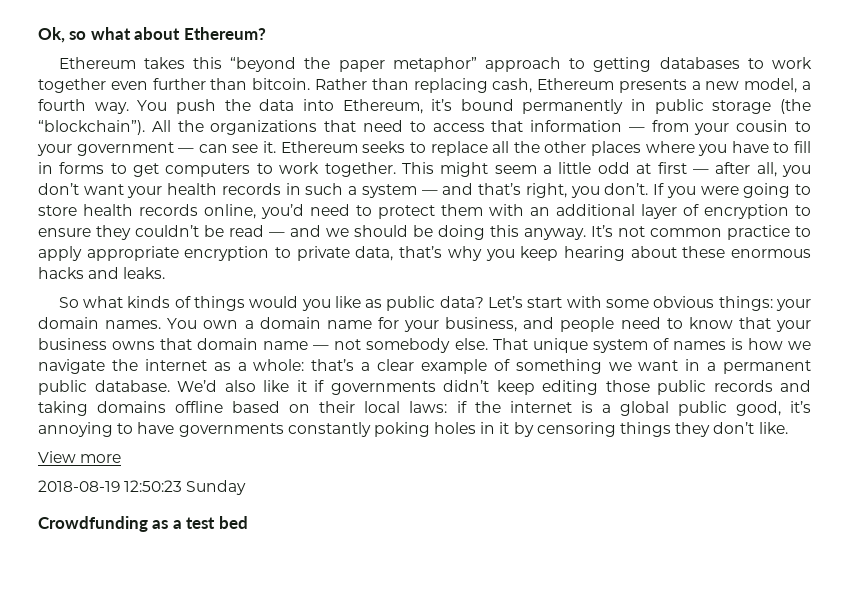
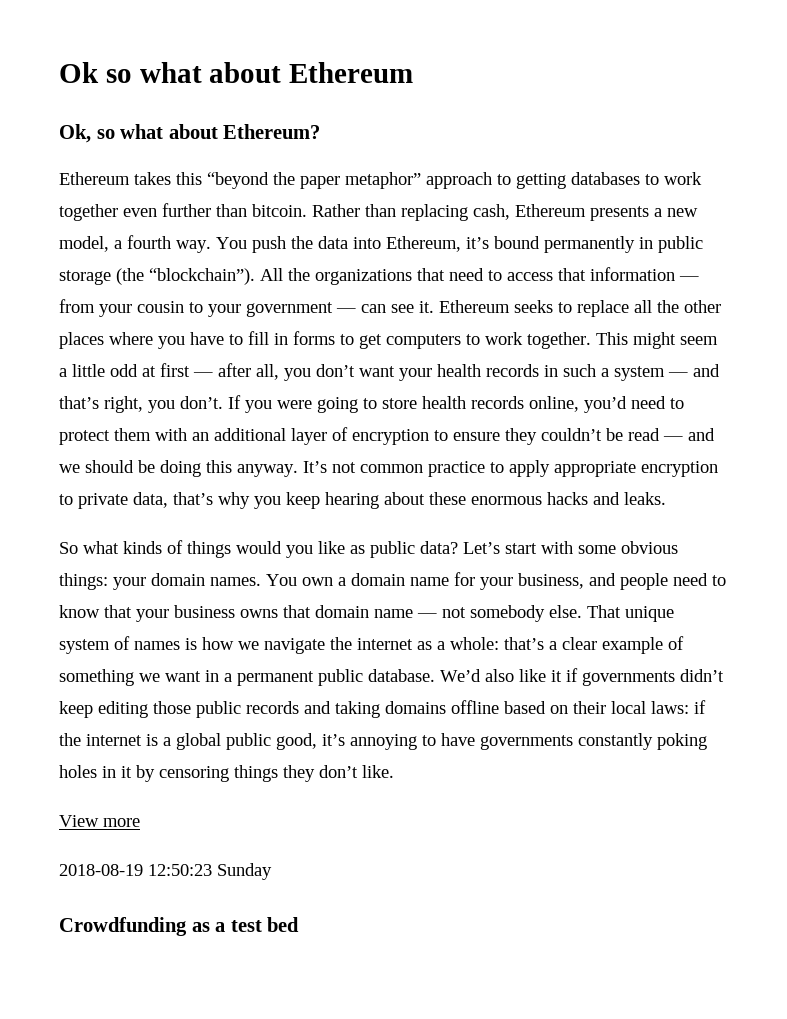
+ Ok so what about Ethereum

